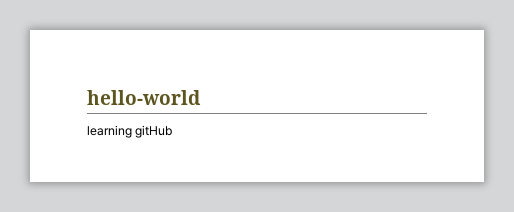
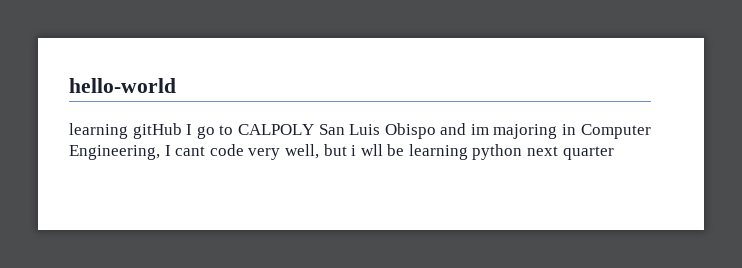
- learning gitHub
+ learning gitHub I go to CALPOLY San Luis Obispo and im majoring in Computer Engineering, I cant code very well, but i wll be learning python next quarter

